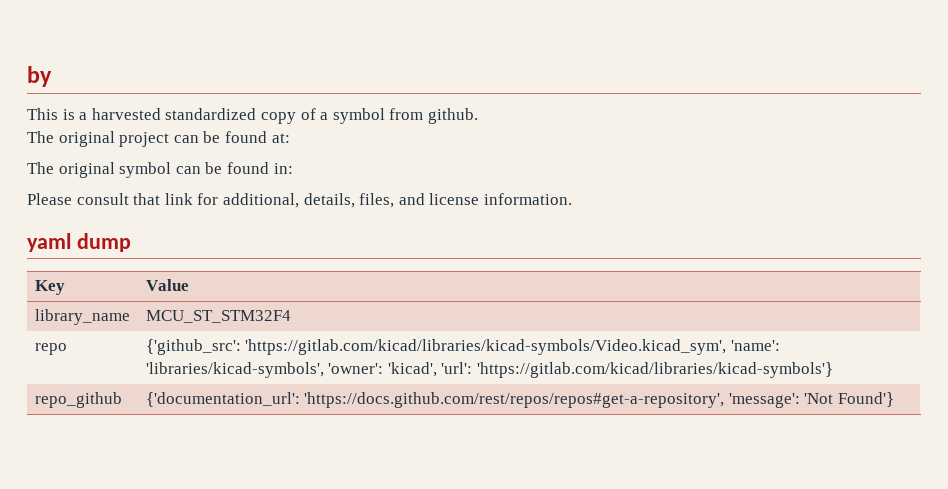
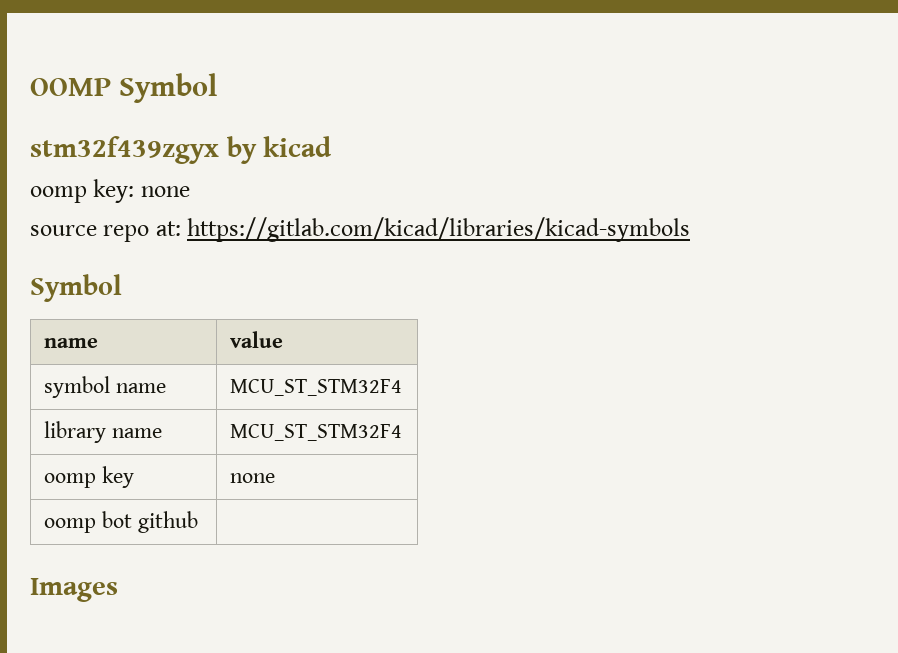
- by
- This is a harvested standardized copy of a symbol from github.
- The original project can be found at:
- The original symbol can be found in:
- Please consult that link for additional, details, files, and license information.
- yaml dump
- Key | Value
- library_name | MCU_ST_STM32F4
- repo | {'github_src': 'https://gitlab.com/kicad/libraries/kicad-symbols/Video.kicad_sym', 'name': 'libraries/kicad-symbols', 'owner': 'kicad', 'url': 'https://gitlab.com/kicad/libraries/kicad-symbols'}
- repo_github | {'documentation_url': 'https://docs.github.com/rest/repos/repos#get-a-repository', 'message': 'Not Found'}
+ OOMP Symbol
+ stm32f439zgyx by kicad
+ oomp key: none
+ source repo at: https://gitlab.com/kicad/libraries/kicad-symbols
+ Symbol
+ name | value
+ symbol name | MCU_ST_STM32F4
+ library name | MCU_ST_STM32F4
+ oomp key | none
+ oomp bot github |
+ Images

